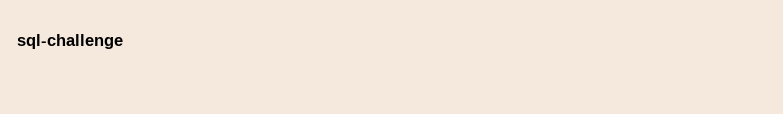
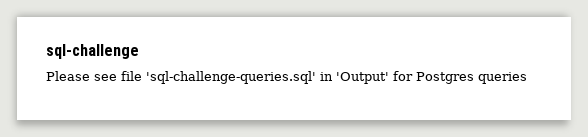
+ Please see file 'sql-challenge-queries.sql' in 'Output' for Postgres queries

